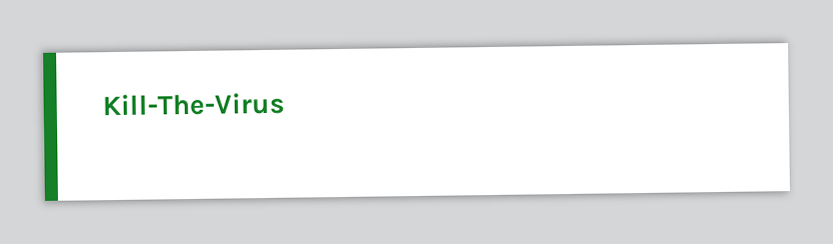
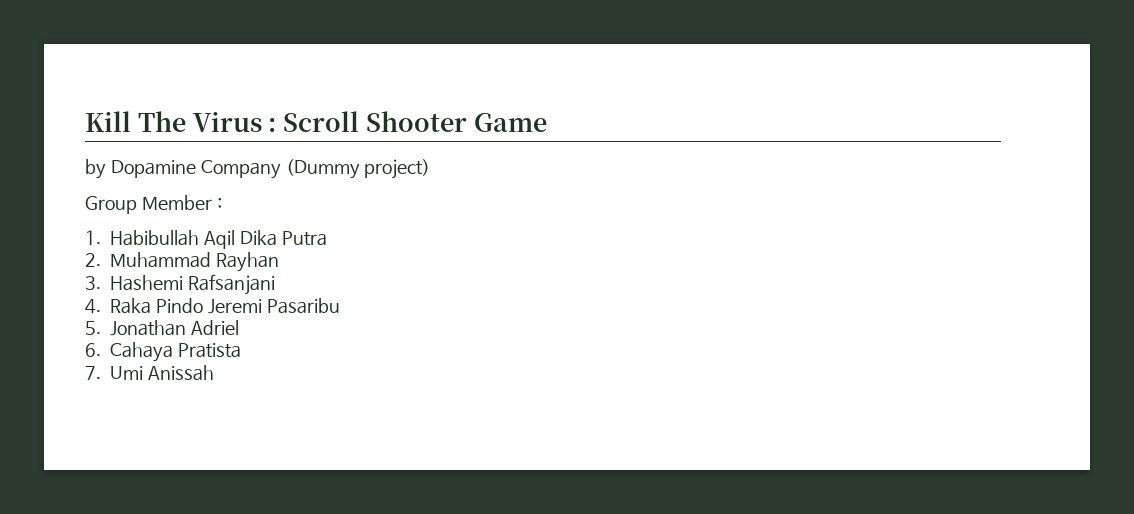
- Kill-The-Virus
+ Kill The Virus : Scroll Shooter Game
+ by Dopamine Company (Dummy project)
+ Group Member :
+ 1. Habibullah Aqil Dika Putra
+ 2. Muhammad Rayhan
+ 3. Hashemi Rafsanjani
+ 4. Raka Pindo Jeremi Pasaribu
+ 5. Jonathan Adriel
+ 6. Cahaya Pratista
+ 7. Umi Anissah

